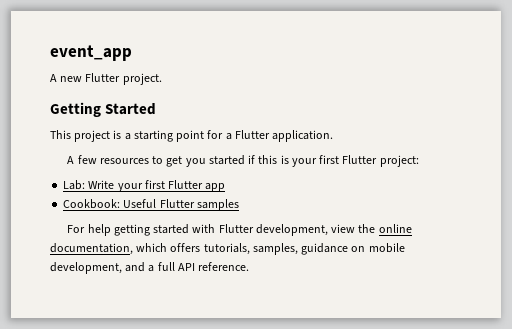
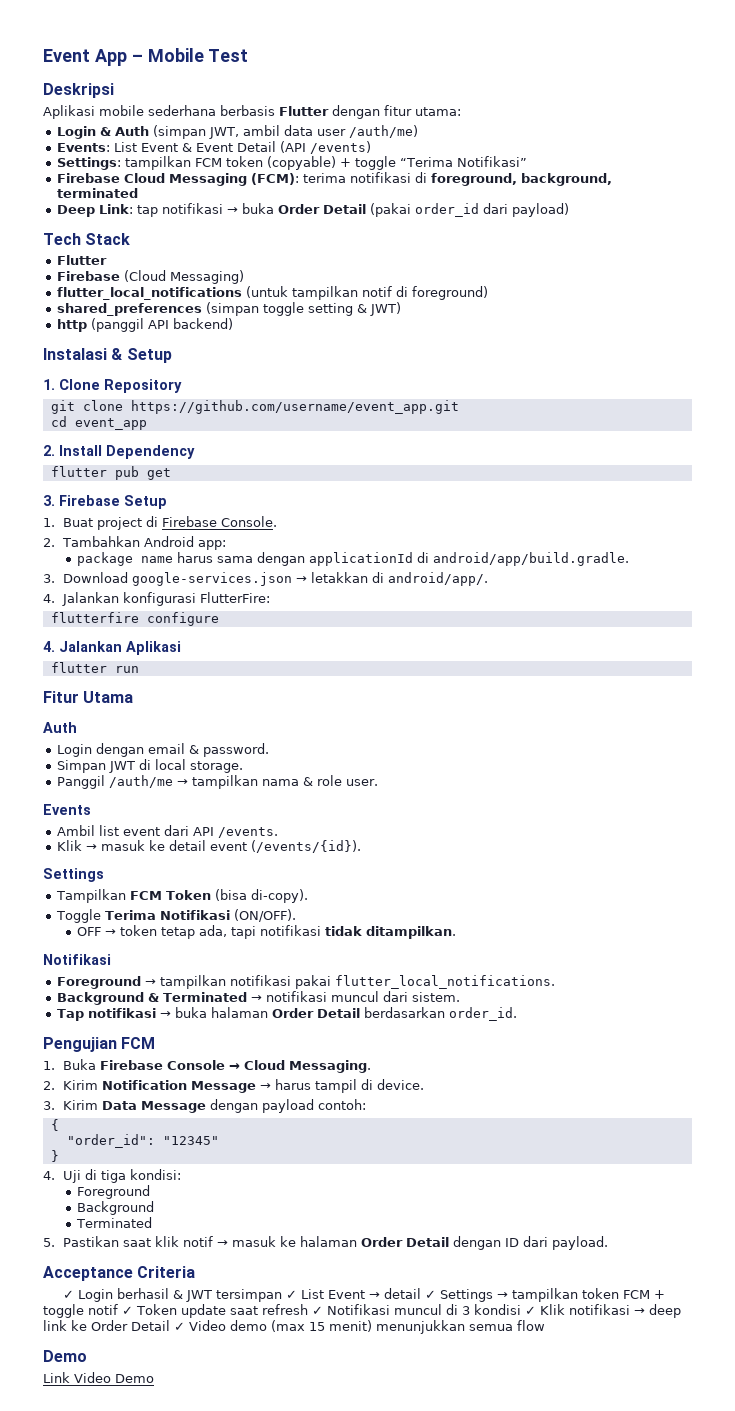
- event_app
- A new Flutter project.
- Getting Started
- This project is a starting point for a Flutter application.
- A few resources to get you started if this is your first Flutter project:
- Lab: Write your first Flutter app
- Cookbook: Useful Flutter samples
- For help getting started with Flutter development, view the online documentation, which offers tutorials, samples, guidance on mobile development, and a full API reference.
+ Event App – Mobile Test
+ Deskripsi
+ Aplikasi mobile sederhana berbasis Flutter dengan fitur utama:
+ Login & Auth (simpan JWT, ambil data user /auth/me)
+ Events: List Event & Event Detail (API /events)
+ Settings: tampilkan FCM token (copyable) + toggle “Terima Notifikasi”
+ Firebase Cloud Messaging (FCM): terima notifikasi di foreground, background, terminated
+ Deep Link: tap notifikasi → buka Order Detail (pakai order_id dari payload)
+ Tech Stack
+ Flutter
+ Firebase (Cloud Messaging)
+ flutter_local_notifications (untuk tampilkan notif di foreground)
+ shared_preferences (simpan toggle setting & JWT)
+ http (panggil API backend)
+ Instalasi & Setup
+ 1. Clone Repository
+ git clone https://github.com/username/event_app.git
+ cd event_app
+ 2. Install Dependency
+ flutter pub get
+ 3. Firebase Setup
+ 1. Buat project di Firebase Console.
+ 2. Tambahkan Android app:
+ package name harus sama dengan applicationId di android/app/build.gradle.
+ 3. Download google-services.json → letakkan di android/app/.
+ 4. Jalankan konfigurasi FlutterFire:
+ flutterfire configure
+ 4. Jalankan Aplikasi
+ flutter run
+ Fitur Utama
+ Auth
+ Login dengan email & password.
+ Simpan JWT di local storage.
+ Panggil /auth/me → tampilkan nama & role user.
+ Events
+ Ambil list event dari API /events.
+ Klik → masuk ke detail event (/events/{id}).
+ Settings
+ Tampilkan FCM Token (bisa di-copy).
+ Toggle Terima Notifikasi (ON/OFF).
+ OFF → token tetap ada, tapi notifikasi tidak ditampilkan.
+ Notifikasi
+ Foreground → tampilkan notifikasi pakai flutter_local_notifications.
+ Background & Terminated → notifikasi muncul dari sistem.
+ Tap notifikasi → buka halaman Order Detail berdasarkan order_id.
+ Pengujian FCM
+ 1. Buka Firebase Console → Cloud Messaging.
+ 2. Kirim Notification Message → harus tampil di device.
+ 3. Kirim Data Message dengan payload contoh:
+ {
+ "order_id": "12345"
+ }
+ 4. Uji di tiga kondisi:
+ Foreground
+ Background
+ Terminated
+ 5. Pastikan saat klik notif → masuk ke halaman Order Detail dengan ID dari payload.
+ Acceptance Criteria
+ ✓ Login berhasil & JWT tersimpan ✓ List Event → detail ✓ Settings → tampilkan token FCM + toggle notif ✓ Token update saat refresh ✓ Notifikasi muncul di 3 kondisi ✓ Klik notifikasi → deep link ke Order Detail ✓ Video demo (max 15 menit) menunjukkan semua flow
+ Demo
+ Link Video Demo

